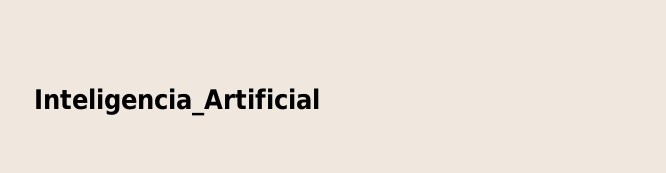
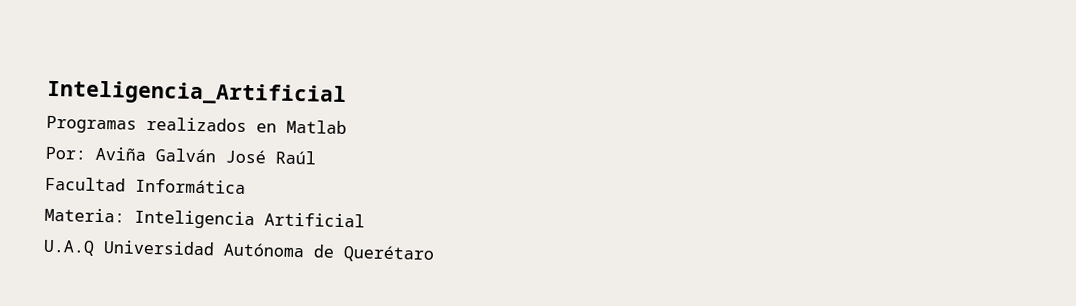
+ Programas realizados en Matlab
+ Por: Aviña Galván José Raúl
+ Facultad Informática
+ Materia: Inteligencia Artificial
+ U.A.Q Universidad Autónoma de Querétaro

